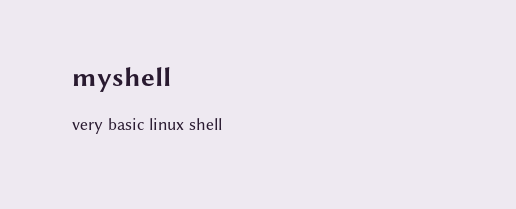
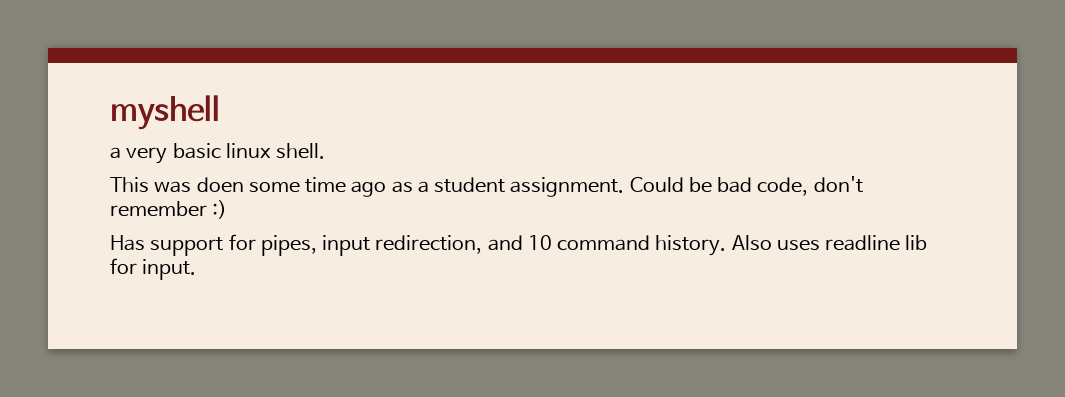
- very basic linux shell
+ a very basic linux shell.
+ This was doen some time ago as a student assignment. Could be bad code, don't remember :)
+ Has support for pipes, input redirection, and 10 command history. Also uses readline lib for input.

